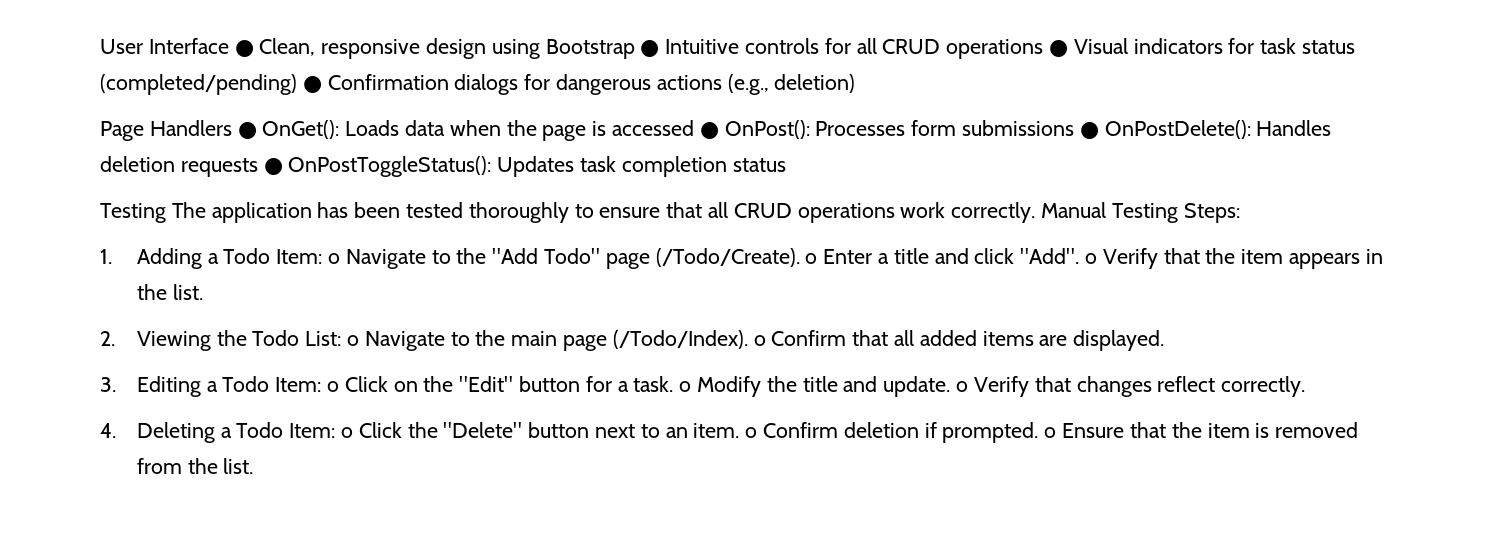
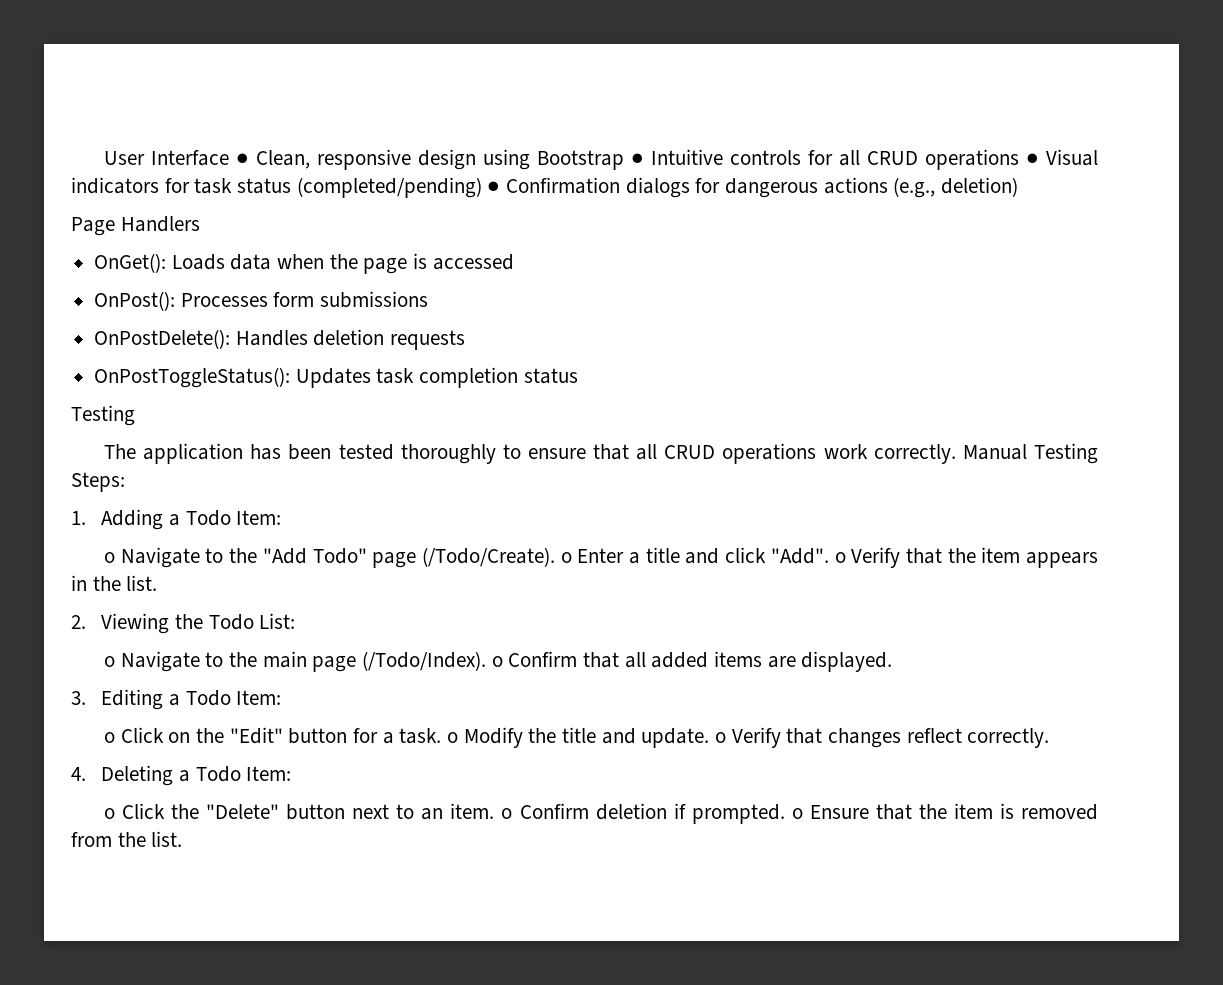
- Page Handlers ● OnGet(): Loads data when the page is accessed ● OnPost(): Processes form submissions ● OnPostDelete(): Handles deletion requests ● OnPostToggleStatus(): Updates task completion status
- Testing The application has been tested thoroughly to ensure that all CRUD operations work correctly.
+ Page Handlers
+ OnGet(): Loads data when the page is accessed
+ OnPost(): Processes form submissions
+ OnPostDelete(): Handles deletion requests
+ OnPostToggleStatus(): Updates task completion status
+ Testing
+ The application has been tested thoroughly to ensure that all CRUD operations work correctly.
- 1. Adding a Todo Item: o Navigate to the "Add Todo" page (/Todo/Create). o Enter a title and click "Add". o Verify that the item appears in the list.
+ 1. Adding a Todo Item:
+ o Navigate to the "Add Todo" page (/Todo/Create). o Enter a title and click "Add". o Verify that the item appears in the list.
- 2. Viewing the Todo List: o Navigate to the main page (/Todo/Index). o Confirm that all added items are displayed.
+ 2. Viewing the Todo List:
+ o Navigate to the main page (/Todo/Index). o Confirm that all added items are displayed.
- 3. Editing a Todo Item: o Click on the "Edit" button for a task. o Modify the title and update. o Verify that changes reflect correctly.
+ 3. Editing a Todo Item:
+ o Click on the "Edit" button for a task. o Modify the title and update. o Verify that changes reflect correctly.
- 4. Deleting a Todo Item: o Click the "Delete" button next to an item. o Confirm deletion if prompted. o Ensure that the item is removed from the list.
+ 4. Deleting a Todo Item:
+ o Click the "Delete" button next to an item. o Confirm deletion if prompted. o Ensure that the item is removed from the list.

